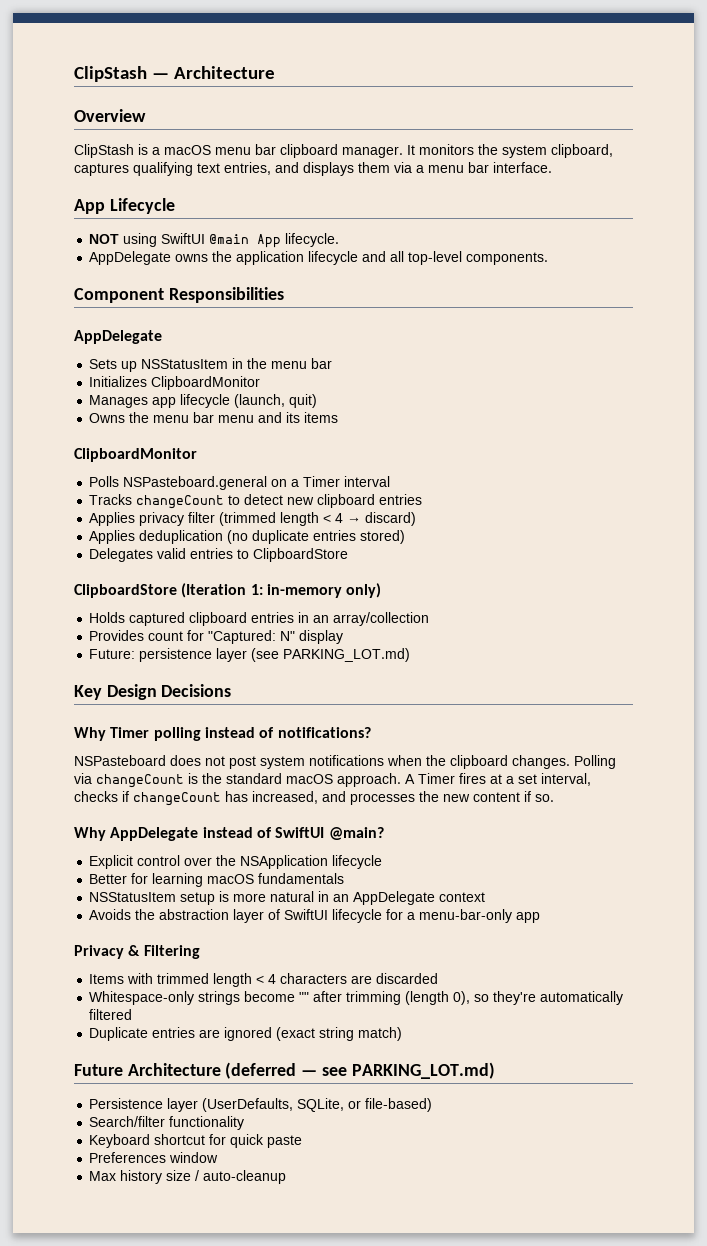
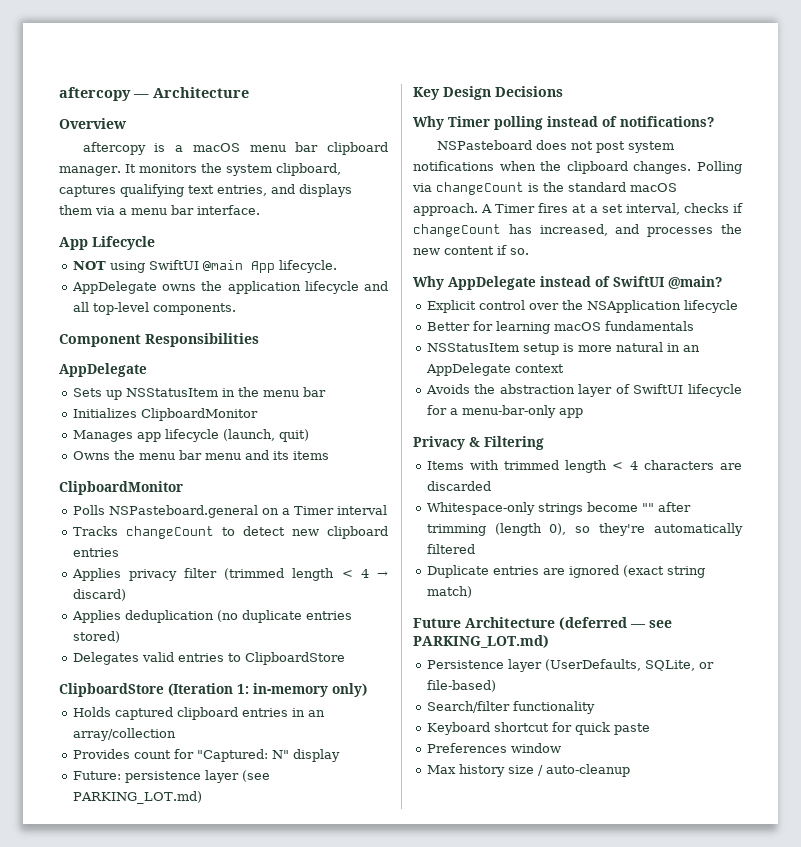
- ClipStash — Architecture
+ aftercopy — Architecture
- ClipStash is a macOS menu bar clipboard manager.
+ aftercopy is a macOS menu bar clipboard manager.

